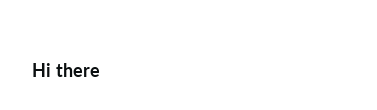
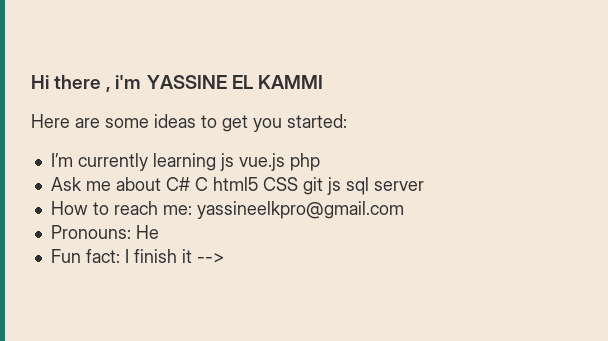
- Hi there
+ Hi there , i'm YASSINE EL KAMMI
+ Here are some ideas to get you started:
+ I’m currently learning js vue.js php
+ Ask me about C# C html5 CSS git js sql server
+ How to reach me: yassineelkpro@gmail.com
+ Pronouns: He
+ Fun fact: I finish it -->

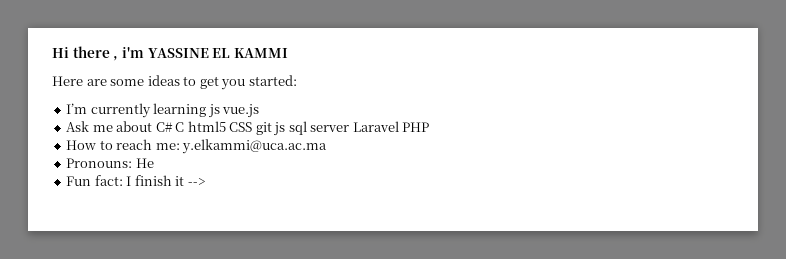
- I’m currently learning js vue.js php
+ I’m currently learning js vue.js
- Ask me about C# C html5 CSS git js sql server
+ Ask me about C# C html5 CSS git js sql server Laravel PHP
- How to reach me: yassineelkpro@gmail.com
+ How to reach me: y.elkammi@uca.ac.ma

